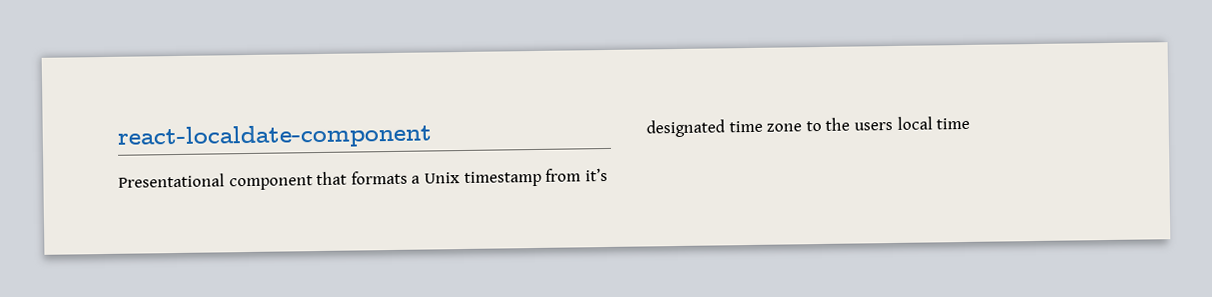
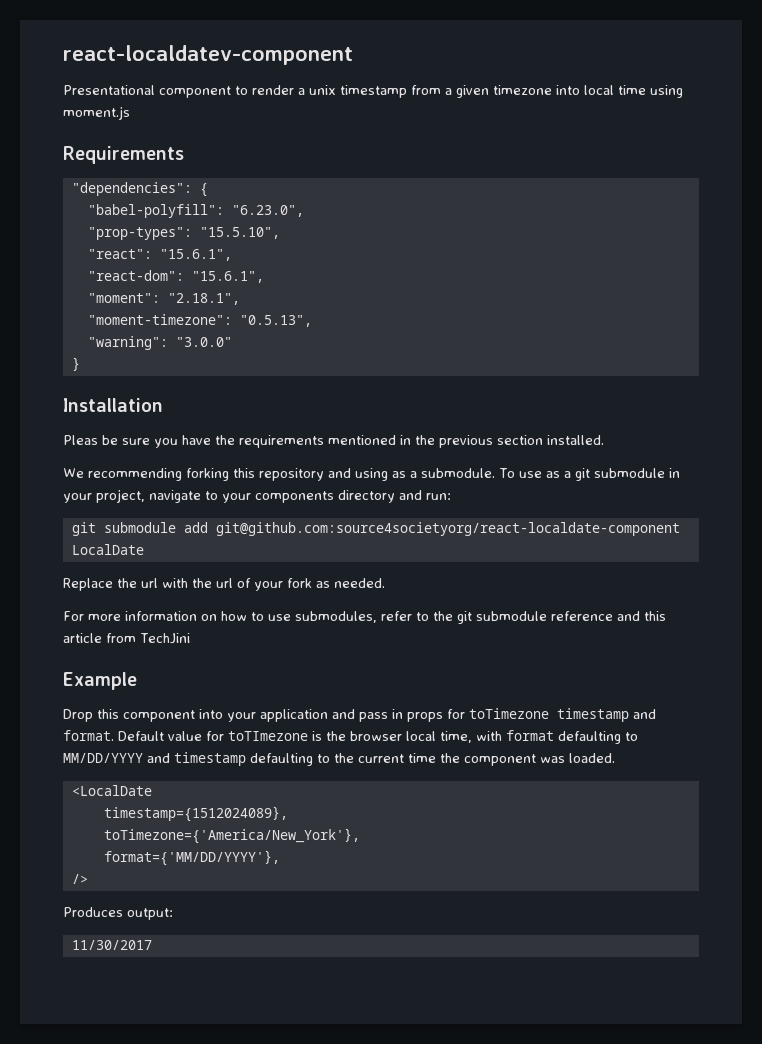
- react-localdate-component
+ react-localdatev-component
- Presentational component that formats a Unix timestamp from it’s designated time zone to the users local time
+ Presentational component to render a unix timestamp from a given timezone into local time using moment.js
+ Requirements
+ "dependencies": {
+ "babel-polyfill": "6.23.0",
+ "prop-types": "15.5.10",
+ "react": "15.6.1",
+ "react-dom": "15.6.1",
+ "moment": "2.18.1",
+ "moment-timezone": "0.5.13",
+ "warning": "3.0.0"
+ }
+ Installation
+ Pleas be sure you have the requirements mentioned in the previous section installed.
+ We recommending forking this repository and using as a submodule. To use as a git submodule in your project, navigate to your components directory and run:
+ git submodule add git@github.com:source4societyorg/react-localdate-component LocalDate
+ Replace the url with the url of your fork as needed.
+ For more information on how to use submodules, refer to the git submodule reference and this article from TechJini
+ Example
+ Drop this component into your application and pass in props for toTimezone timestamp and format. Default value for toTImezone is the browser local time, with format defaulting to MM/DD/YYYY and timestamp defaulting to the current time the component was loaded.
+ <LocalDate
+ timestamp={1512024089},
+ toTimezone={'America/New_York'},
+ format={'MM/DD/YYYY'},
+ />
+ Produces output:
+ 11/30/2017

